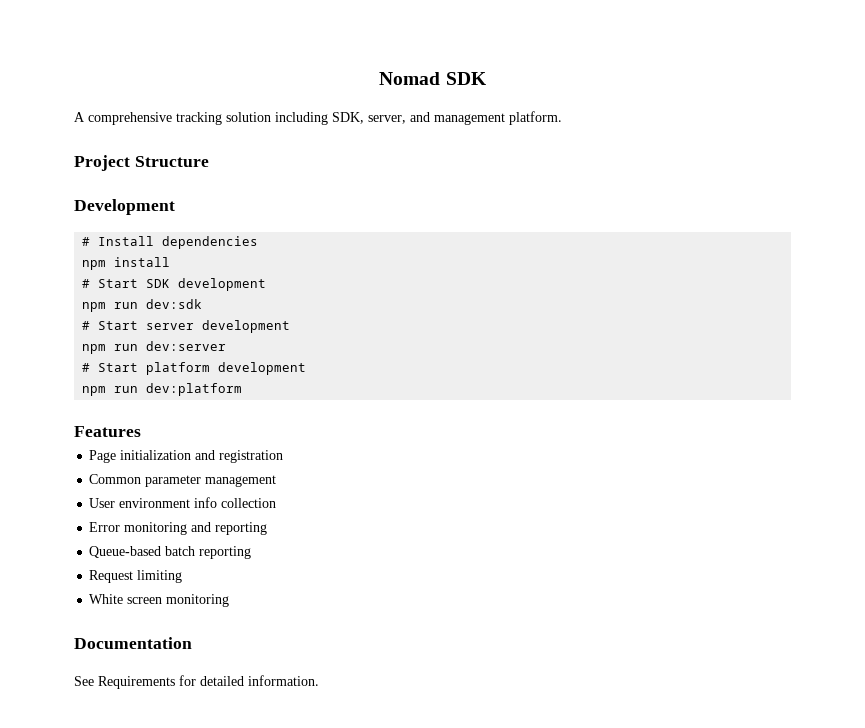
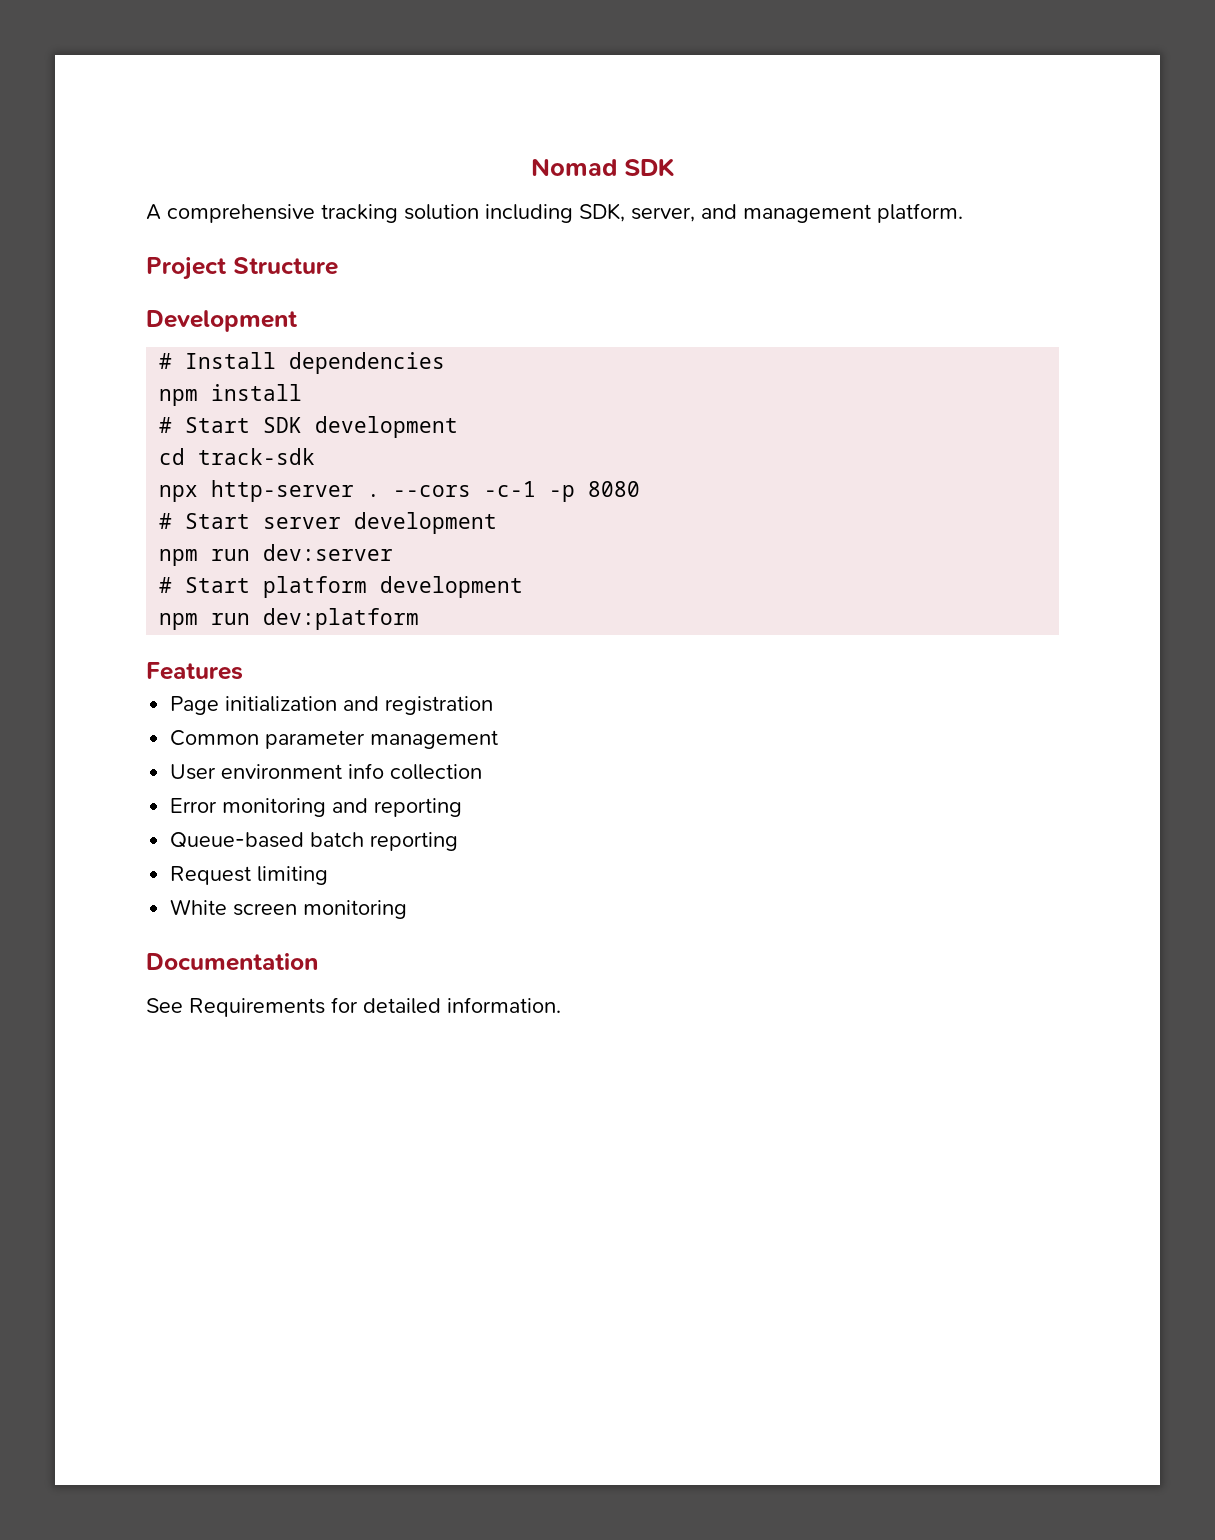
- npm run dev:sdk
+ cd track-sdk
+ npx http-server . --cors -c-1 -p 8080

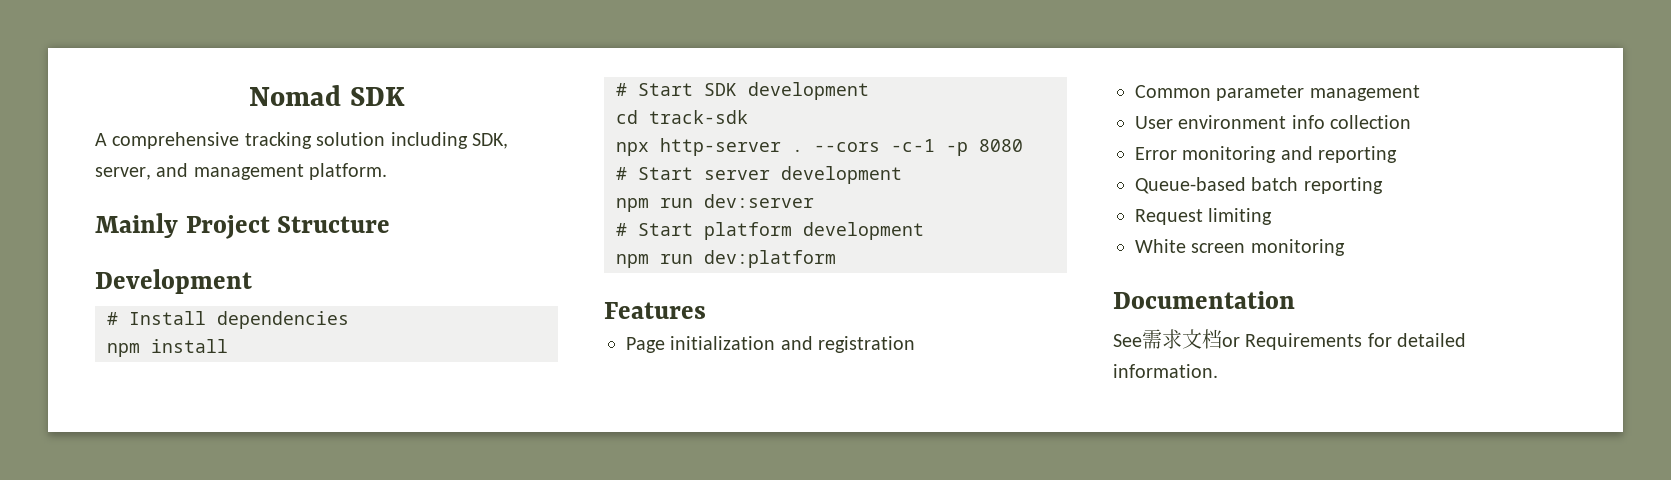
- Project Structure
+ Mainly Project Structure
- See Requirements for detailed information.
+ See需求文档or Requirements for detailed information.

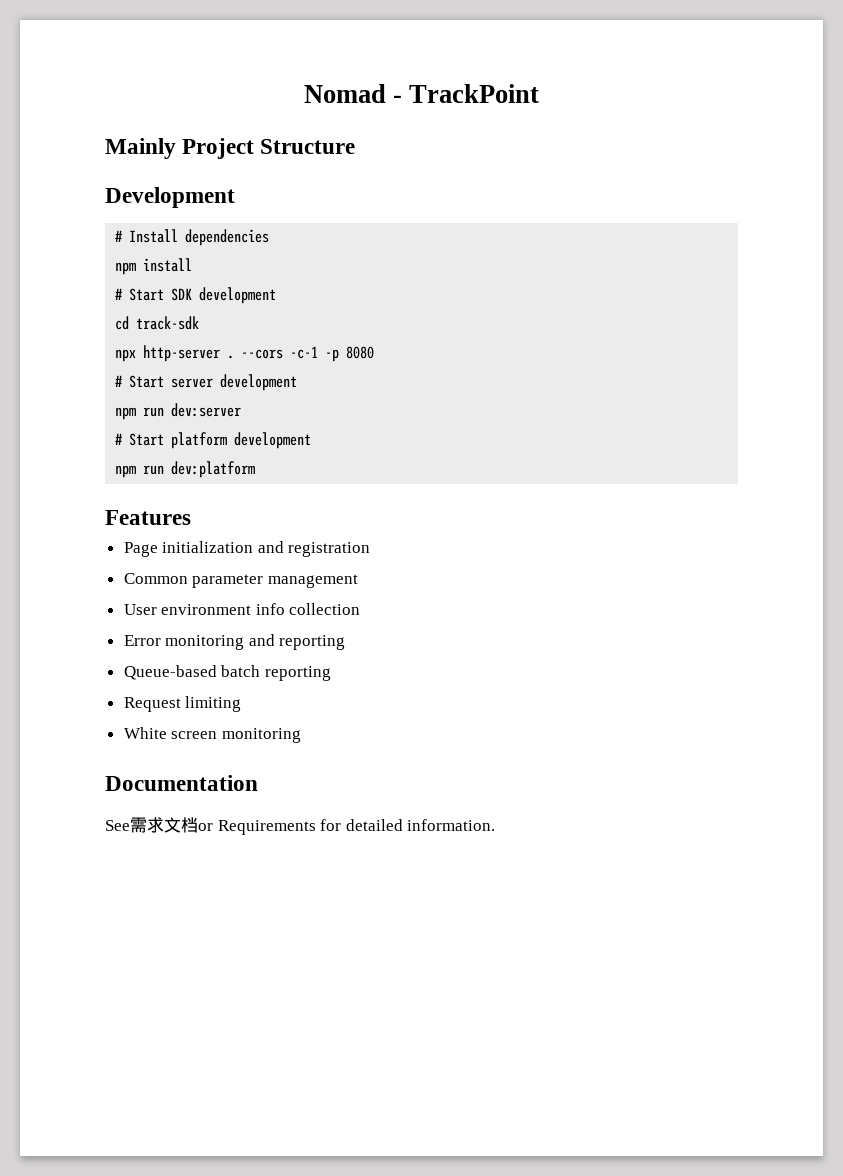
- Nomad SDK
- A comprehensive tracking solution including SDK, server, and management platform.
+ Nomad - TrackPoint

